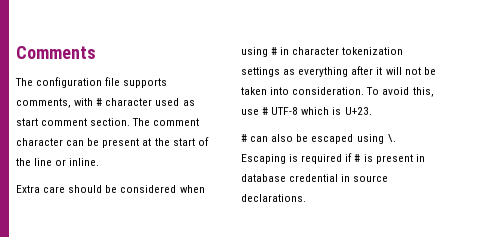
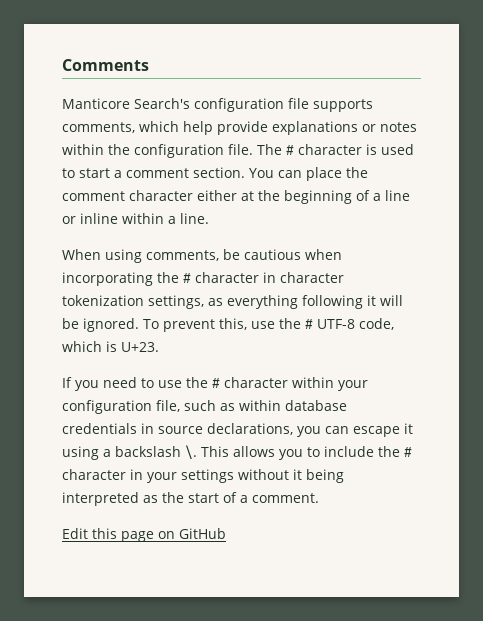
- The configuration file supports comments, with # character used as start comment section. The comment character can be present at the start of the line or inline.
- Extra care should be considered when using # in character tokenization settings as everything after it will not be taken into consideration. To avoid this, use # UTF-8 which is U+23.
+ Manticore Search's configuration file supports comments, which help provide explanations or notes within the configuration file. The # character is used to start a comment section. You can place the comment character either at the beginning of a line or inline within a line.
+ When using comments, be cautious when incorporating the # character in character tokenization settings, as everything following it will be ignored. To prevent this, use the # UTF-8 code, which is U+23.
- # can also be escaped using \. Escaping is required if # is present in database credential in source declarations.
+ If you need to use the # character within your configuration file, such as within database credentials in source declarations, you can escape it using a backslash \. This allows you to include the # character in your settings without it being interpreted as the start of a comment.
+ Edit this page on GitHub

